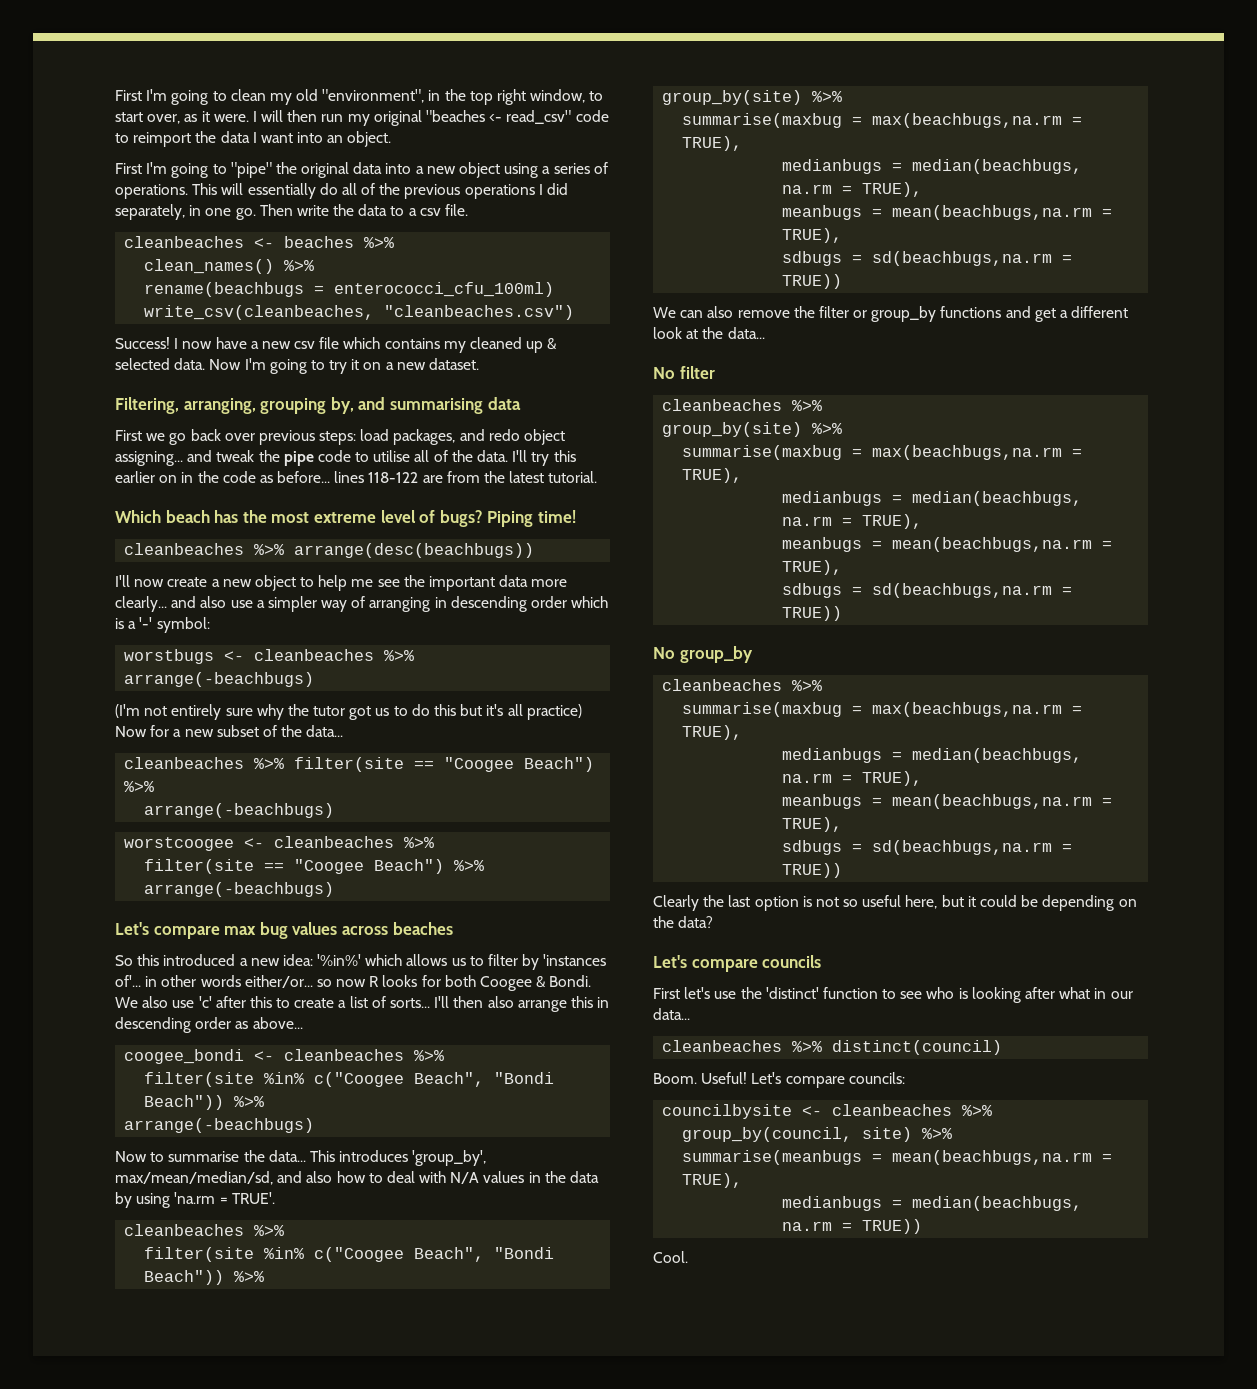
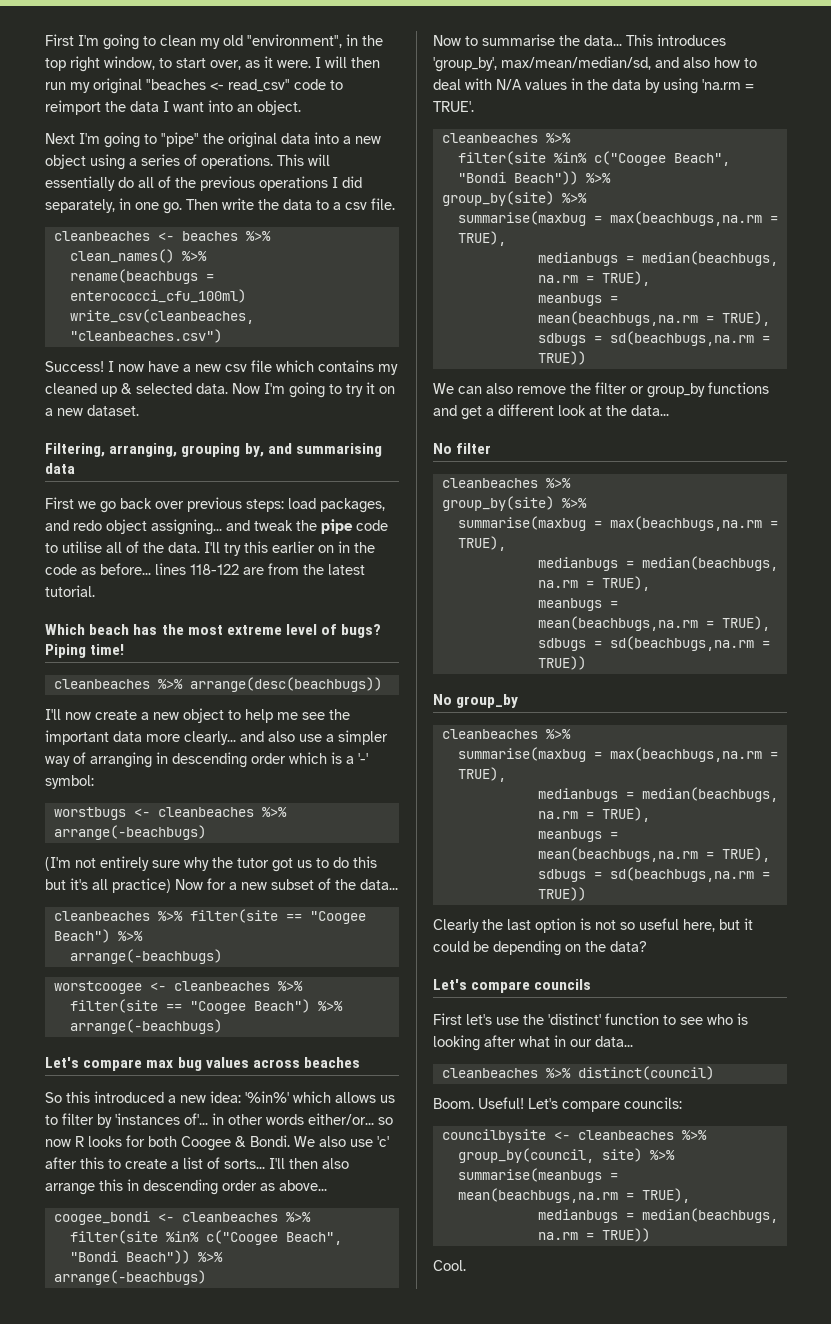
- First I'm going to "pipe" the original data into a new object using a series of operations.
+ Next I'm going to "pipe" the original data into a new object using a series of operations.

